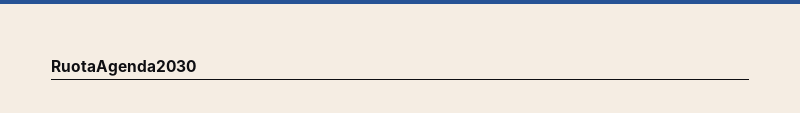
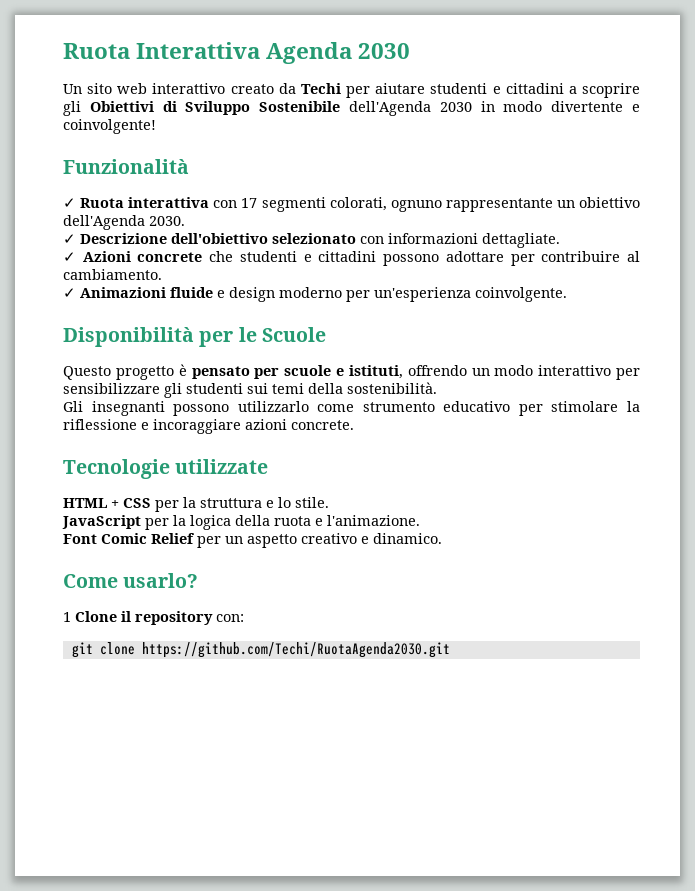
- RuotaAgenda2030
+ Ruota Interattiva Agenda 2030
+ Un sito web interattivo creato da Techi per aiutare studenti e cittadini a scoprire gli Obiettivi di Sviluppo Sostenibile dell'Agenda 2030 in modo divertente e coinvolgente!
+ Funzionalità
+ ✓ Ruota interattiva con 17 segmenti colorati, ognuno rappresentante un obiettivo dell'Agenda 2030.
+ ✓ Descrizione dell'obiettivo selezionato con informazioni dettagliate.
+ ✓ Azioni concrete che studenti e cittadini possono adottare per contribuire al cambiamento.
+ ✓ Animazioni fluide e design moderno per un'esperienza coinvolgente.
+ Disponibilità per le Scuole
+ Questo progetto è pensato per scuole e istituti, offrendo un modo interattivo per sensibilizzare gli studenti sui temi della sostenibilità.
+ Gli insegnanti possono utilizzarlo come strumento educativo per stimolare la riflessione e incoraggiare azioni concrete.
+ Tecnologie utilizzate
+ HTML + CSS per la struttura e lo stile.
+ JavaScript per la logica della ruota e l'animazione.
+ Font Comic Relief per un aspetto creativo e dinamico.
+ Come usarlo?
+ 1 Clone il repository con:
+ git clone https://github.com/Techi/RuotaAgenda2030.git

